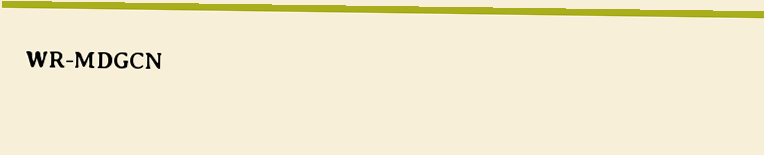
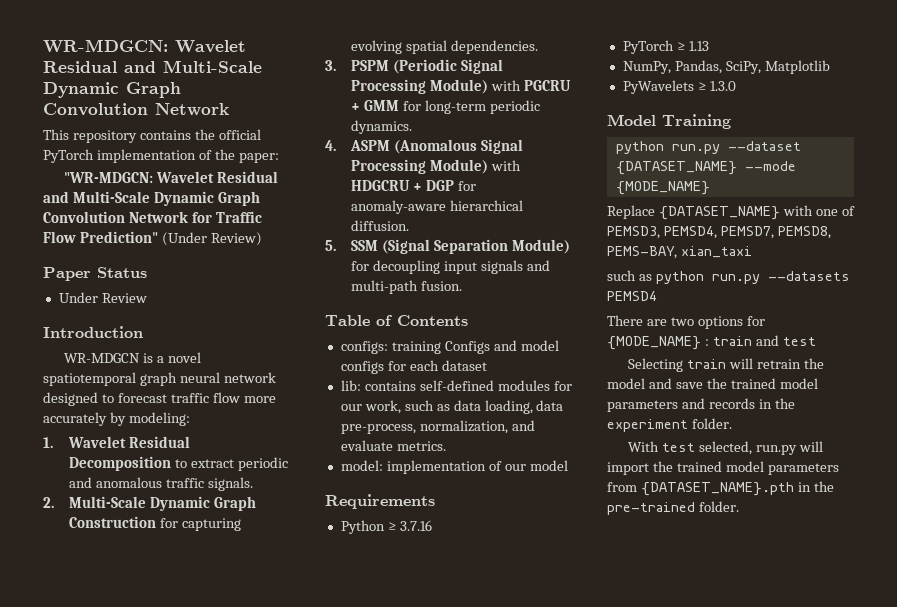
- WR-MDGCN
+ WR-MDGCN: Wavelet Residual and Multi-Scale Dynamic Graph Convolution Network
+ This repository contains the official PyTorch implementation of the paper:
+ "WR-MDGCN: Wavelet Residual and Multi-Scale Dynamic Graph Convolution Network for Traffic Flow Prediction" (Under Review)
+ Paper Status
+ Under Review
+ Introduction
+ WR-MDGCN is a novel spatiotemporal graph neural network designed to forecast traffic flow more accurately by modeling:
+ 1. Wavelet Residual Decomposition to extract periodic and anomalous traffic signals.
+ 2. Multi-Scale Dynamic Graph Construction for capturing evolving spatial dependencies.
+ 3. PSPM (Periodic Signal Processing Module) with PGCRU + GMM for long-term periodic dynamics.
+ 4. ASPM (Anomalous Signal Processing Module) with HDGCRU + DGP for anomaly-aware hierarchical diffusion.
+ 5. SSM (Signal Separation Module) for decoupling input signals and multi-path fusion.
+ Table of Contents
+ configs: training Configs and model configs for each dataset
+ lib: contains self-defined modules for our work, such as data loading, data pre-process, normalization, and evaluate metrics.
+ model: implementation of our model
+ Requirements
+ Python ≥ 3.7.16
+ PyTorch ≥ 1.13
+ NumPy, Pandas, SciPy, Matplotlib
+ PyWavelets ≥ 1.3.0
+ Model Training
+ python run.py --dataset {DATASET_NAME} --mode {MODE_NAME}
+ Replace {DATASET_NAME} with one of PEMSD3, PEMSD4, PEMSD7, PEMSD8, PEMS-BAY, xian_taxi
+ such as python run.py --datasets PEMSD4
+ There are two options for {MODE_NAME} : train and test
+ Selecting train will retrain the model and save the trained model parameters and records in the experiment folder.
+ With test selected, run.py will import the trained model parameters from {DATASET_NAME}.pth in the pre-trained folder.

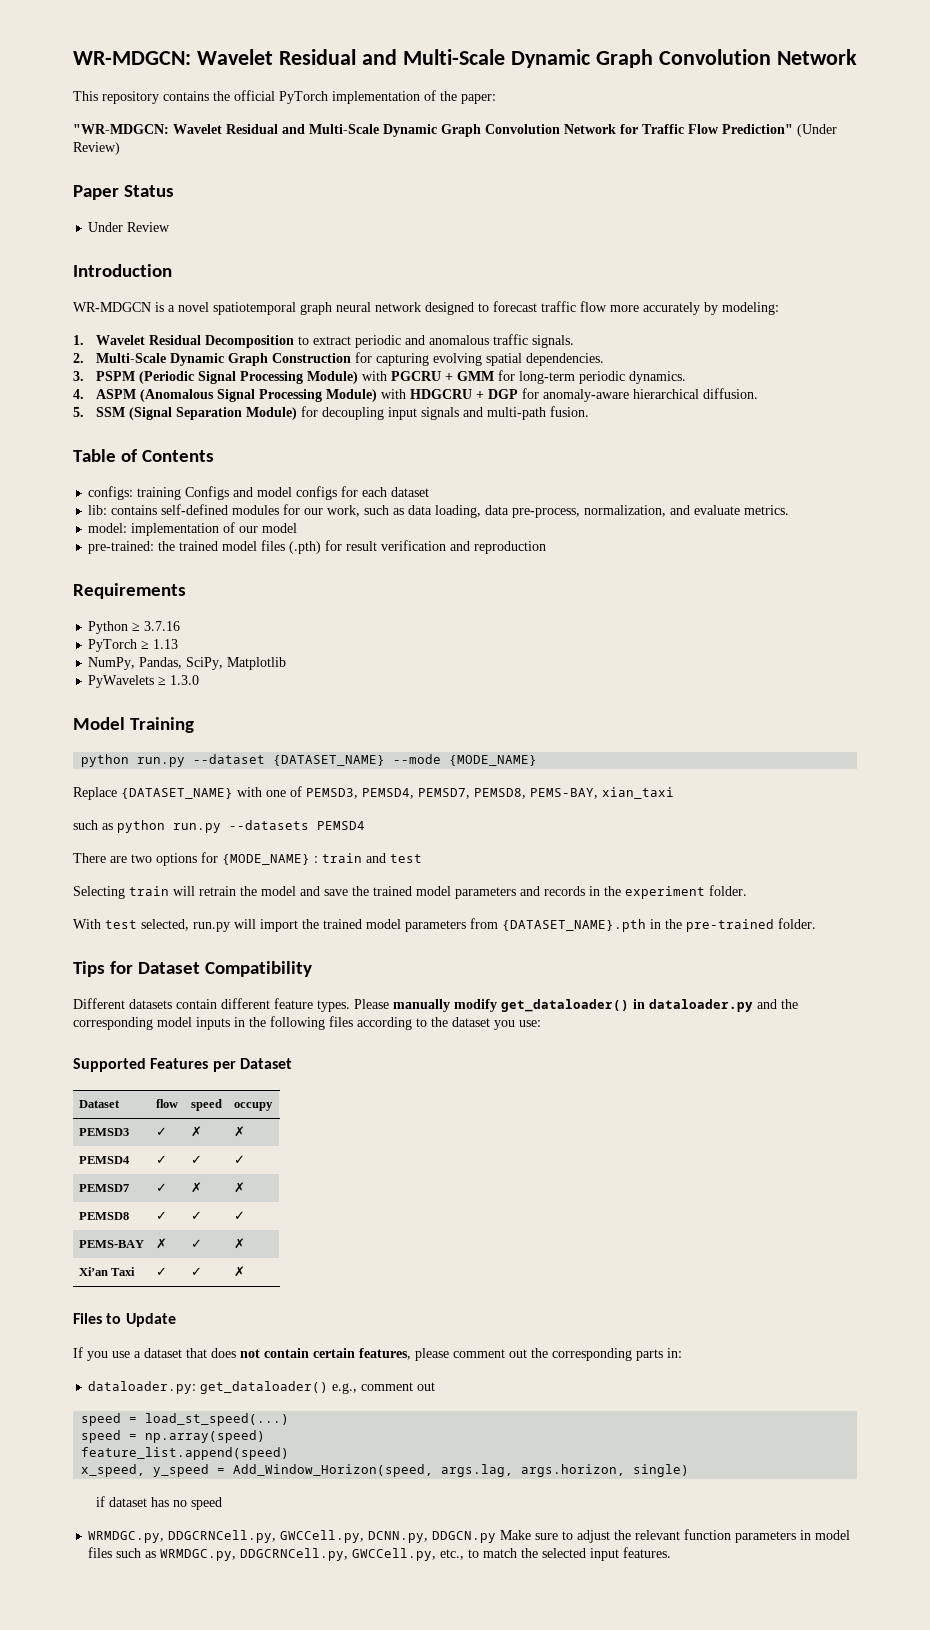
+ pre-trained: the trained model files (.pth) for result verification and reproduction
+ Tips for Dataset Compatibility
+ Different datasets contain different feature types. Please manually modify get_dataloader() in dataloader.py and the corresponding model inputs in the following files according to the dataset you use:
+ Supported Features per Dataset
+ Dataset | flow | speed | occupy
+ PEMSD3 | ✓ | ✗ | ✗
+ PEMSD4 | ✓ | ✓ | ✓
+ PEMSD7 | ✓ | ✗ | ✗
+ PEMSD8 | ✓ | ✓ | ✓
+ PEMS-BAY | ✗ | ✓ | ✗
+ Xi’an Taxi | ✓ | ✓ | ✗
+ Files to Update
+ If you use a dataset that does not contain certain features, please comment out the corresponding parts in:
+ dataloader.py: get_dataloader() e.g., comment out
+ speed = load_st_speed(...)
+ speed = np.array(speed)
+ feature_list.append(speed)
+ x_speed, y_speed = Add_Window_Horizon(speed, args.lag, args.horizon, single)
+ if dataset has no speed
+ WRMDGC.py, DDGCRNCell.py, GWCCell.py, DCNN.py, DDGCN.py Make sure to adjust the relevant function parameters in model files such as WRMDGC.py, DDGCRNCell.py, GWCCell.py, etc., to match the selected input features.

